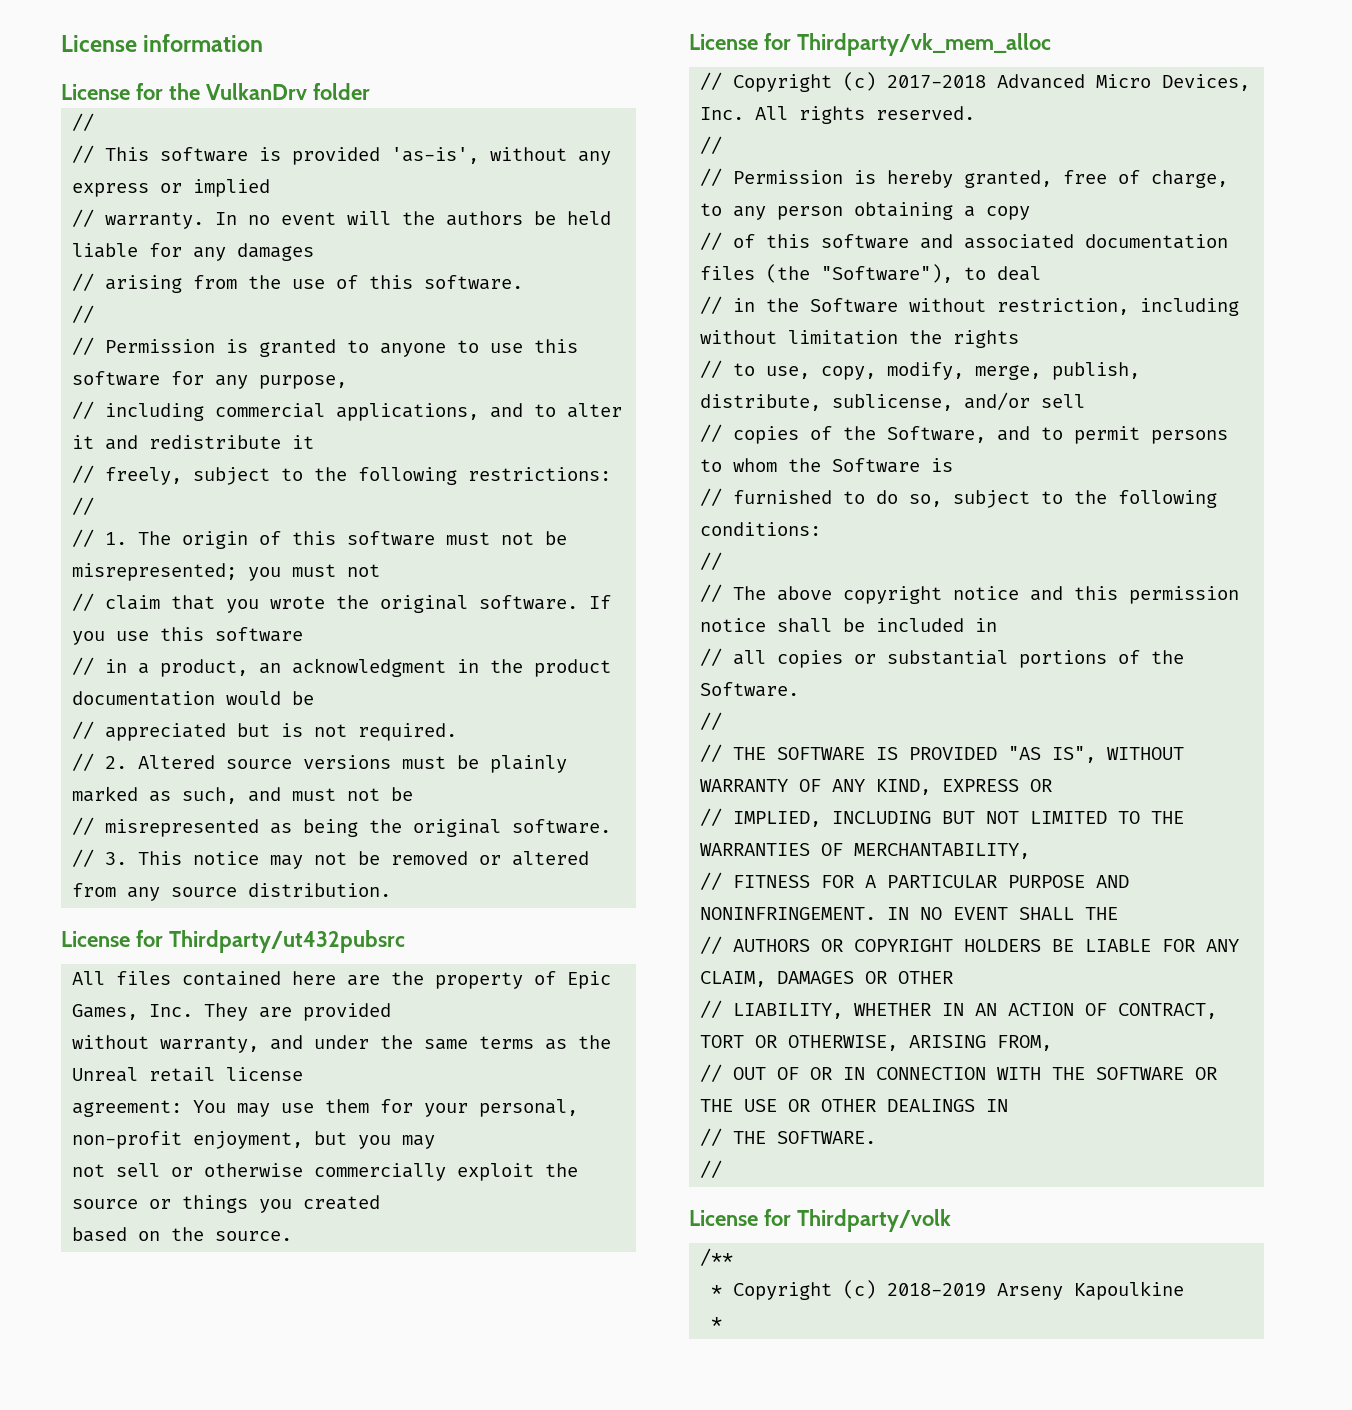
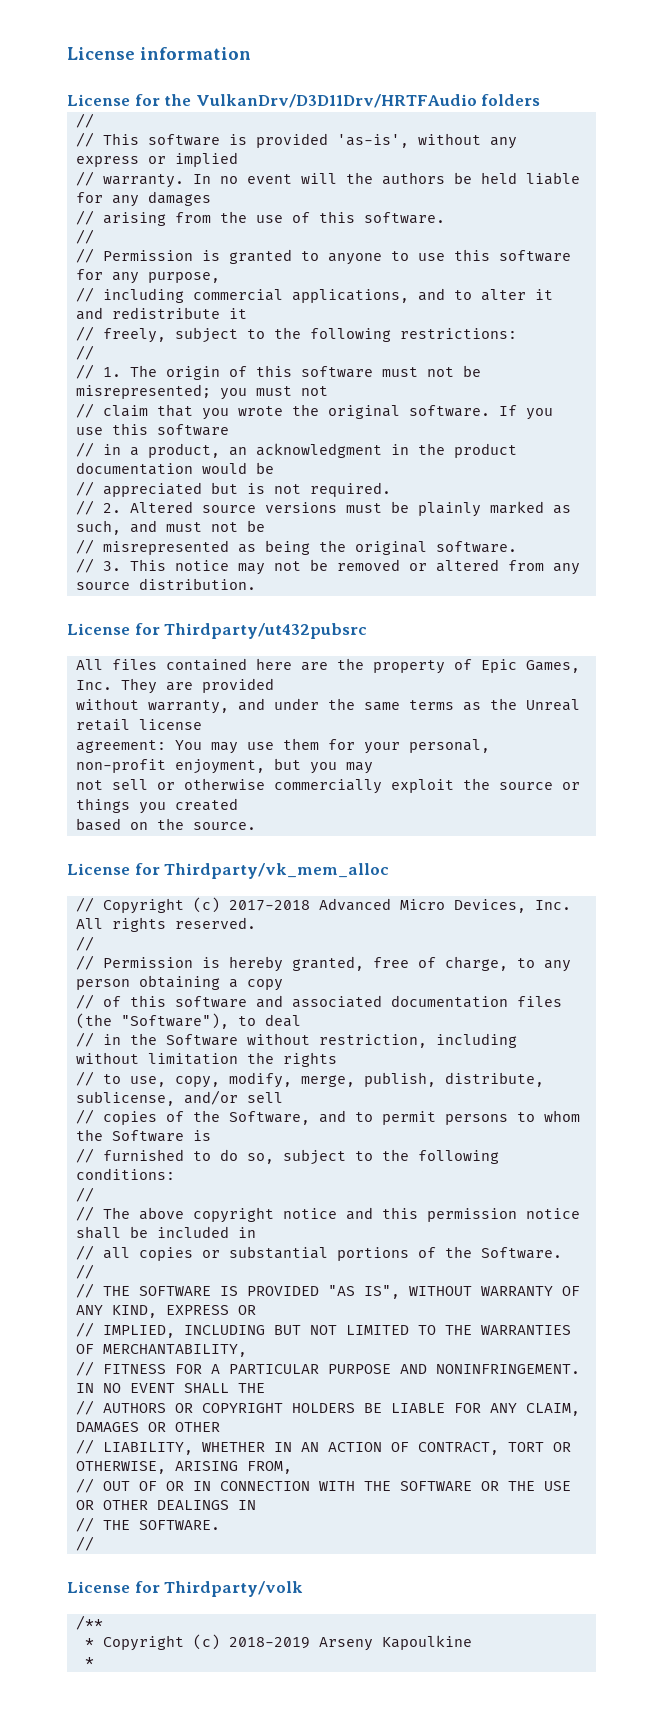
- License for the VulkanDrv folder
+ License for the VulkanDrv/D3D11Drv/HRTFAudio folders

